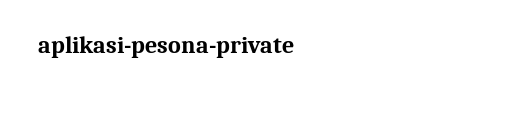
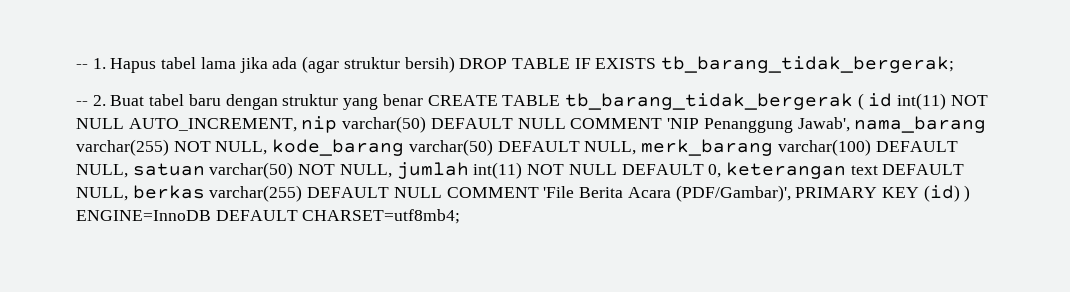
- aplikasi-pesona-private
+ -- 1. Hapus tabel lama jika ada (agar struktur bersih) DROP TABLE IF EXISTS tb_barang_tidak_bergerak;
+ -- 2. Buat tabel baru dengan struktur yang benar CREATE TABLE tb_barang_tidak_bergerak ( id int(11) NOT NULL AUTO_INCREMENT, nip varchar(50) DEFAULT NULL COMMENT 'NIP Penanggung Jawab', nama_barang varchar(255) NOT NULL, kode_barang varchar(50) DEFAULT NULL, merk_barang varchar(100) DEFAULT NULL, satuan varchar(50) NOT NULL, jumlah int(11) NOT NULL DEFAULT 0, keterangan text DEFAULT NULL, berkas varchar(255) DEFAULT NULL COMMENT 'File Berita Acara (PDF/Gambar)', PRIMARY KEY (id) ) ENGINE=InnoDB DEFAULT CHARSET=utf8mb4;

